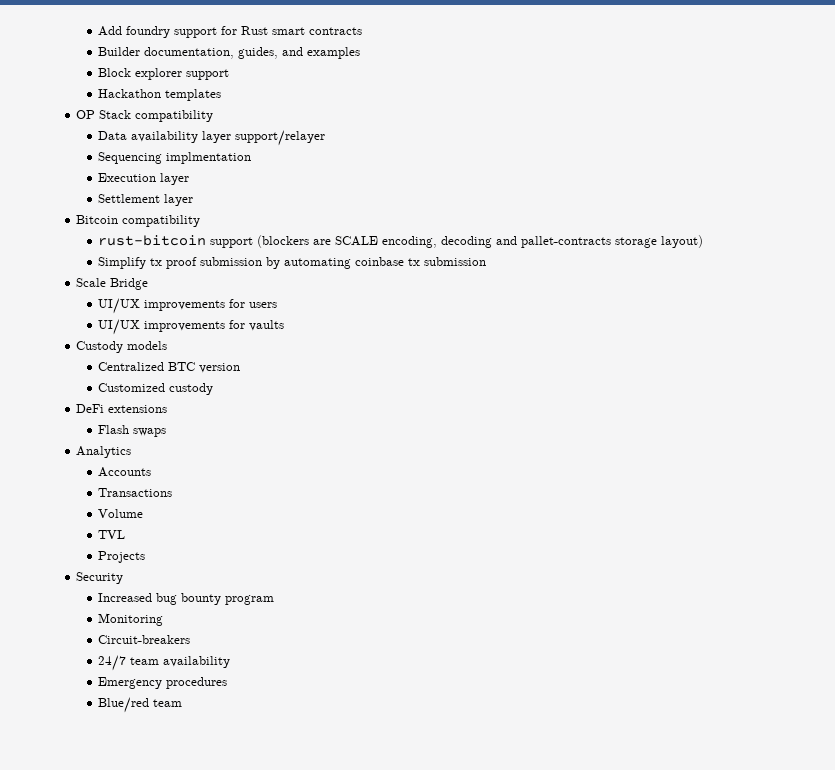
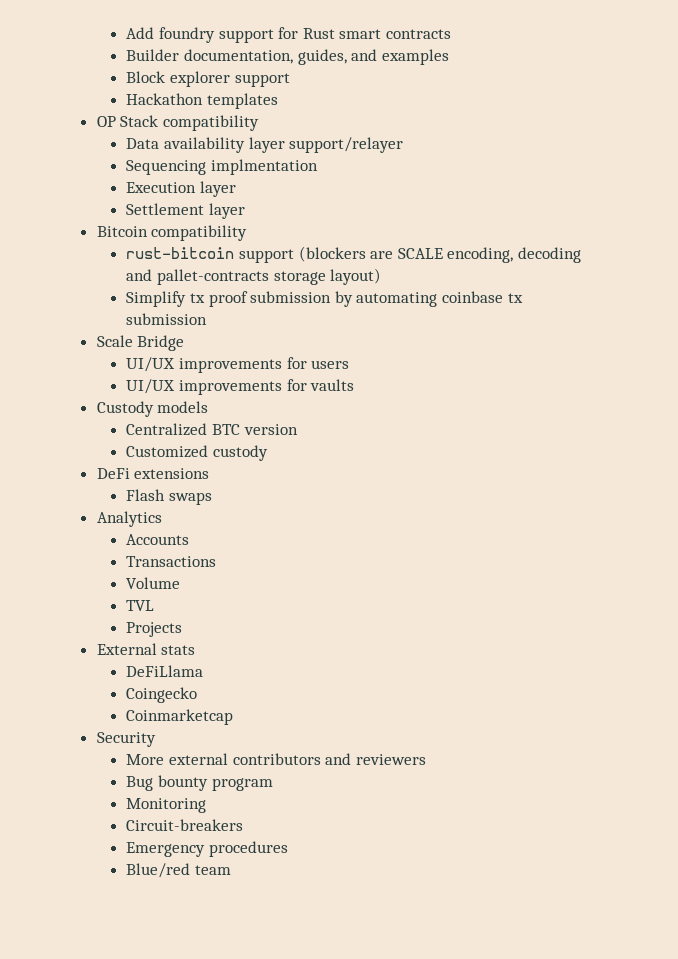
+ External stats
+ DeFiLlama
+ Coingecko
+ Coinmarketcap
  Security
- Increased bug bounty program
+ More external contributors and reviewers
+ Bug bounty program
- 24/7 team availability

